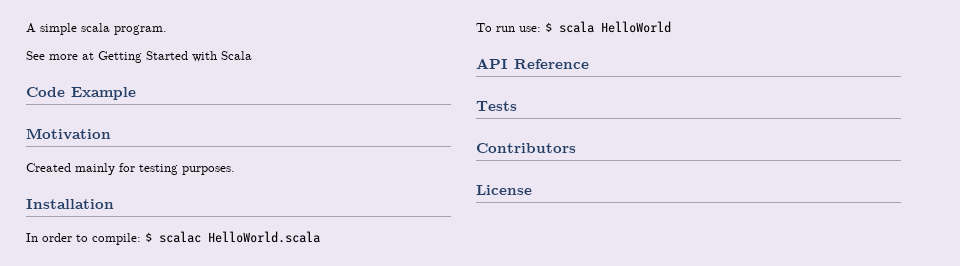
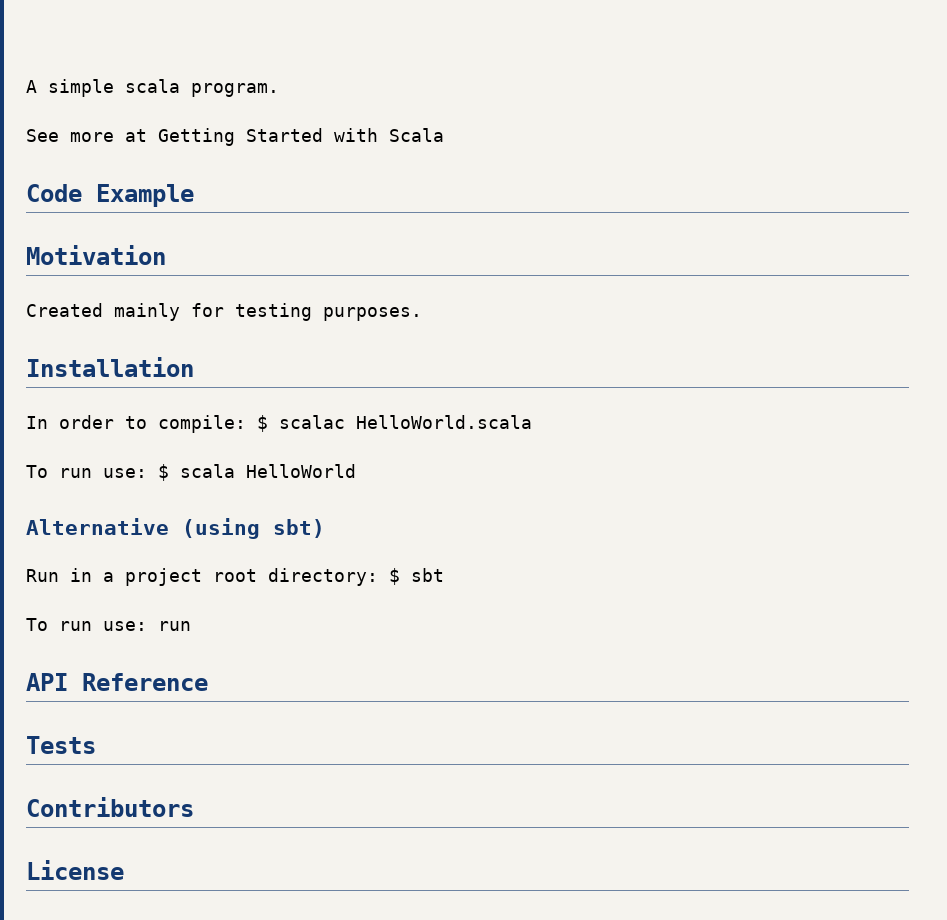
+ Alternative (using sbt)
+ Run in a project root directory: $ sbt
+ To run use: run

